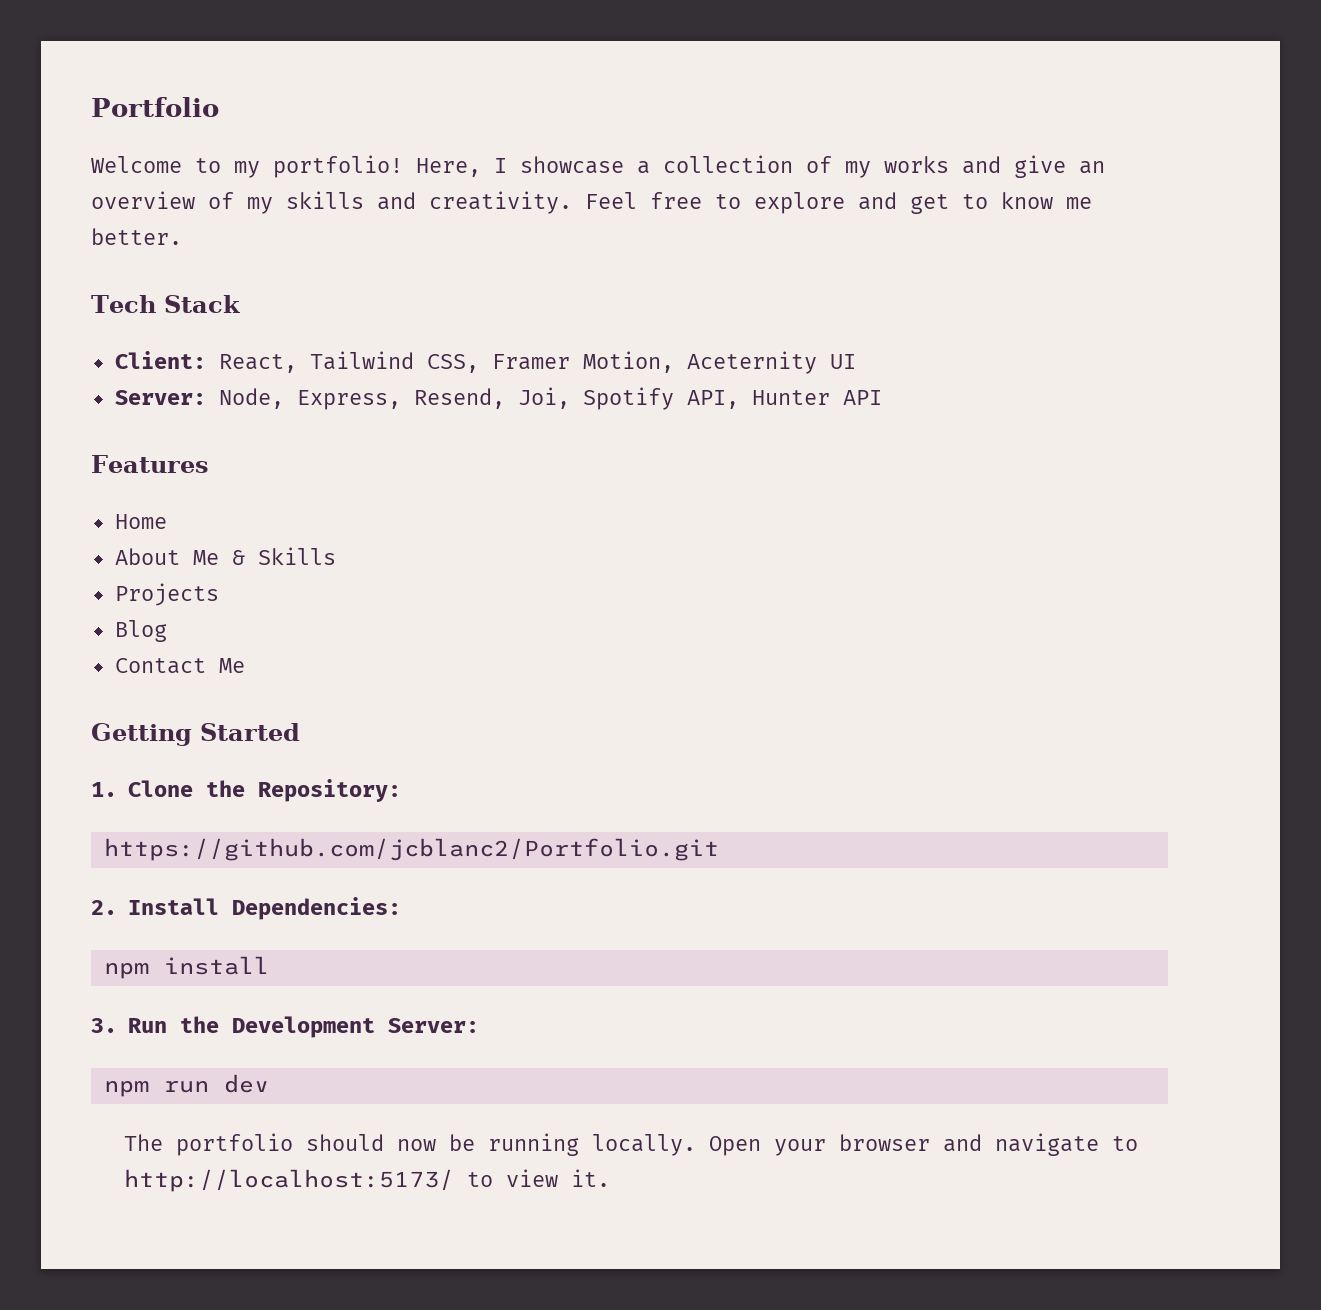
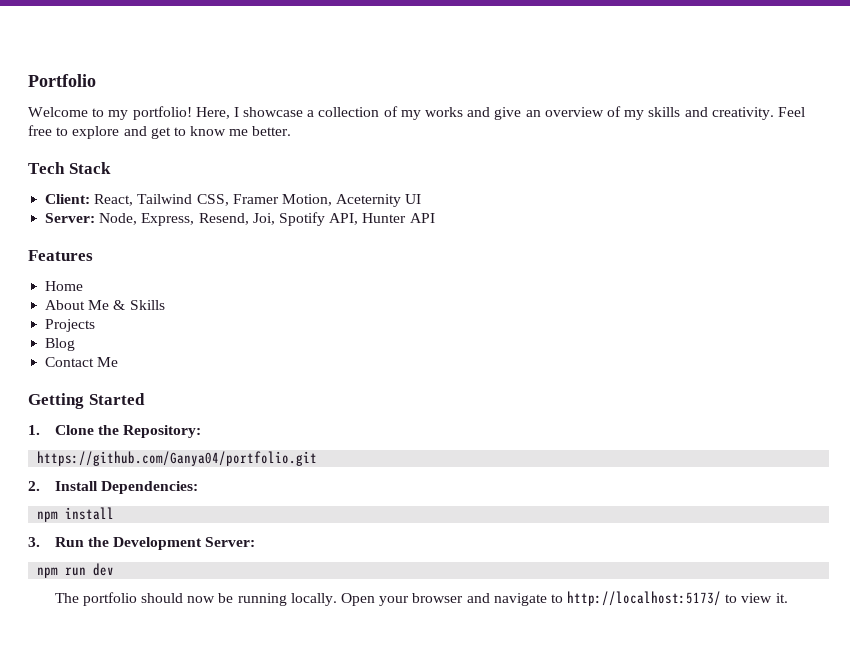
- https://github.com/jcblanc2/Portfolio.git
+ https://github.com/Ganya04/portfolio.git

